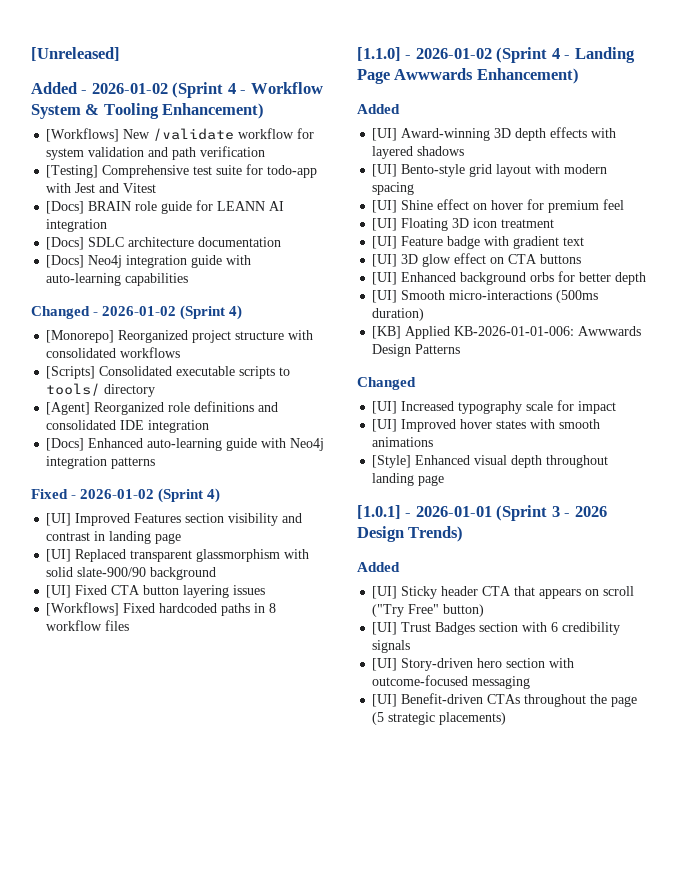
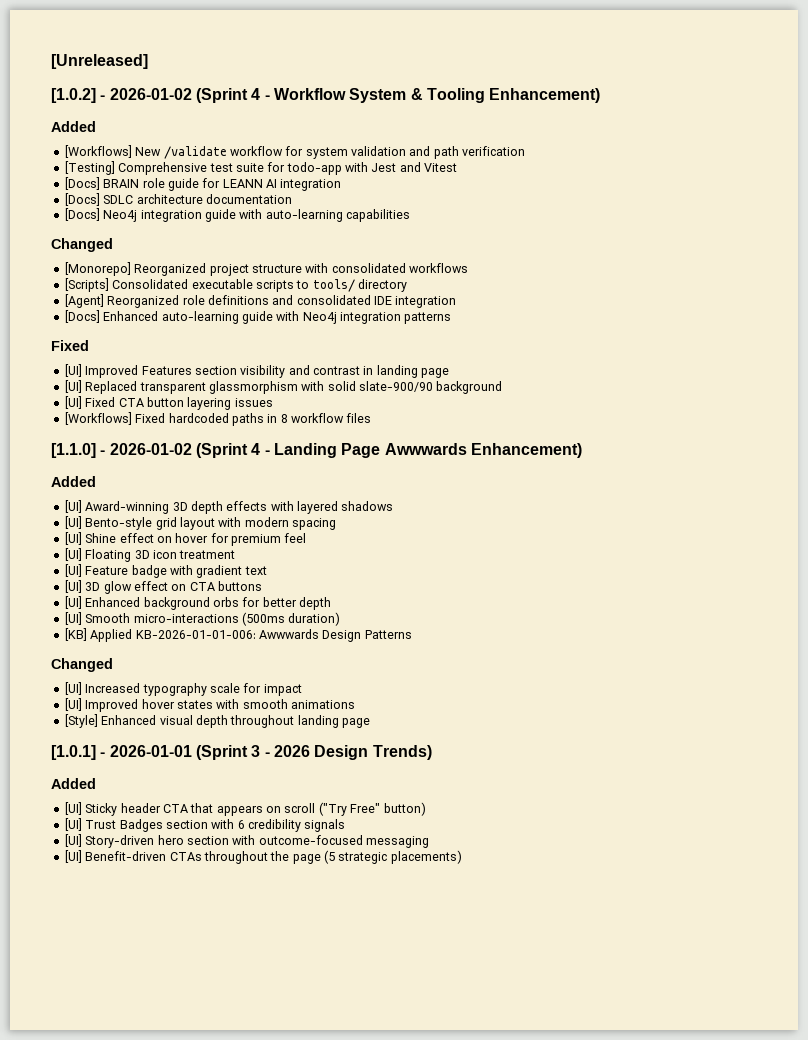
- Added - 2026-01-02 (Sprint 4 - Workflow System & Tooling Enhancement)
+ [1.0.2] - 2026-01-02 (Sprint 4 - Workflow System & Tooling Enhancement)
+ Added
  [Docs] Neo4j integration guide with auto-learning capabilities
- Changed - 2026-01-02 (Sprint 4)
+ Changed
  [Docs] Enhanced auto-learning guide with Neo4j integration patterns
- Fixed - 2026-01-02 (Sprint 4)
+ Fixed

